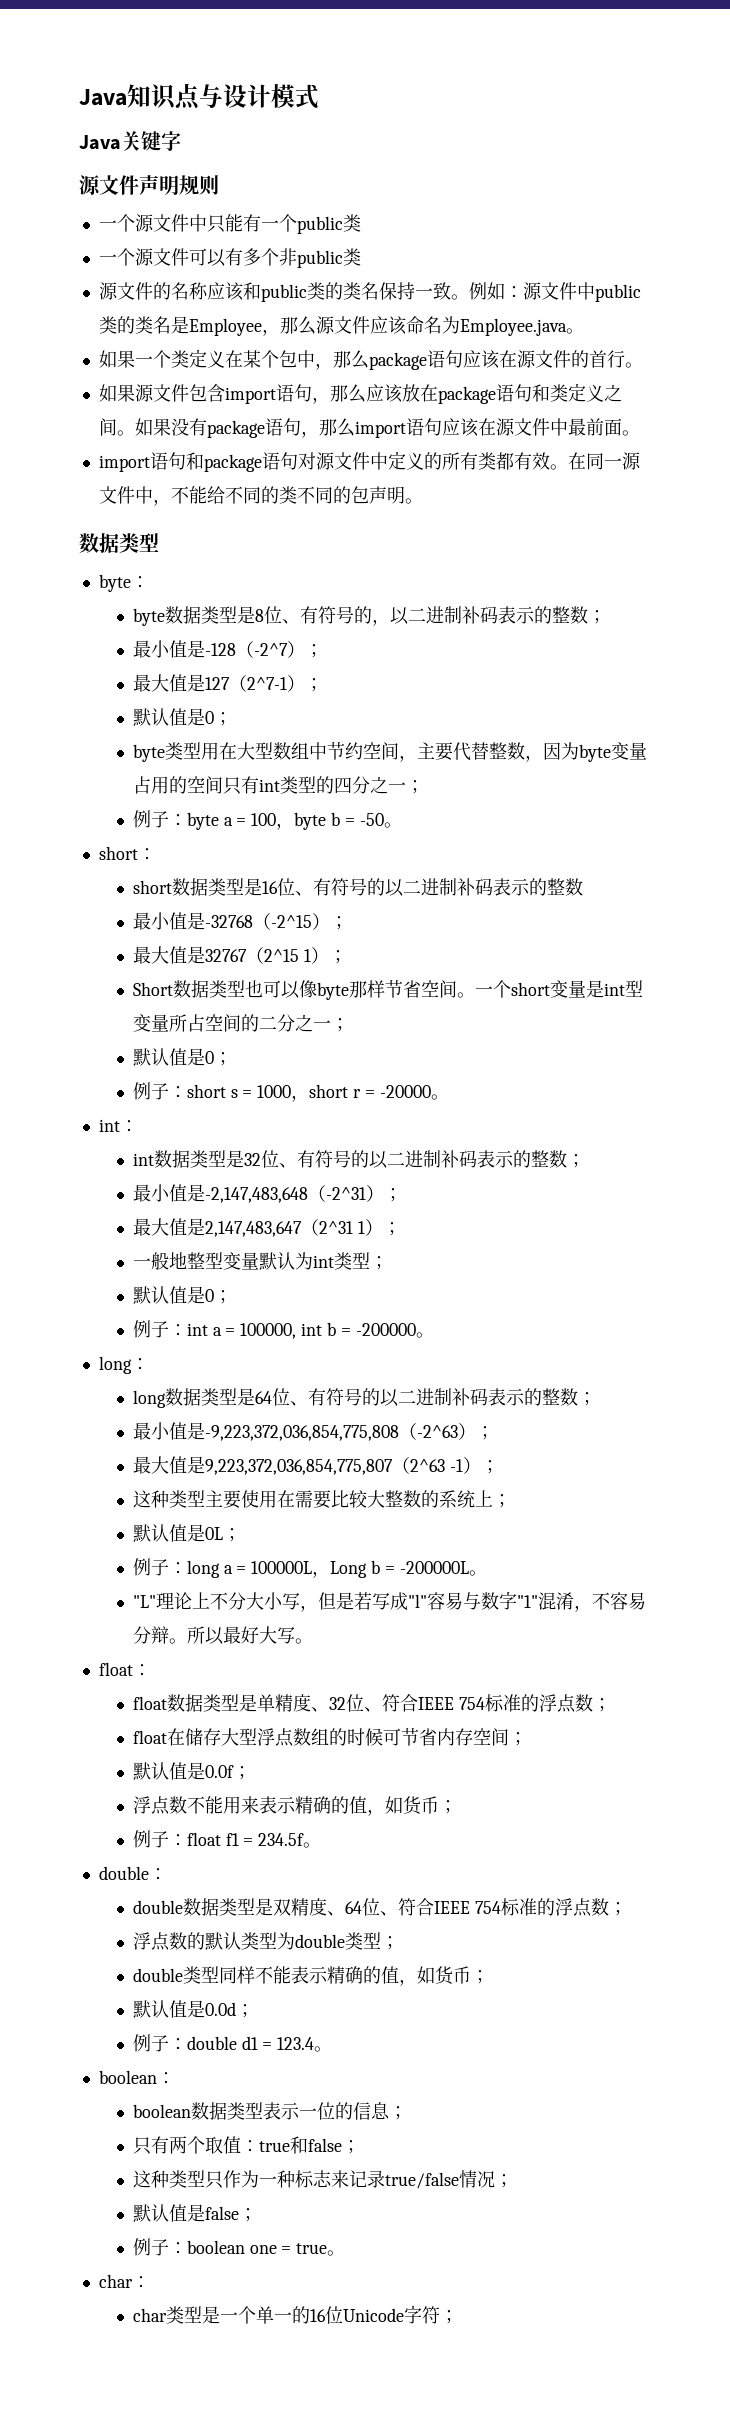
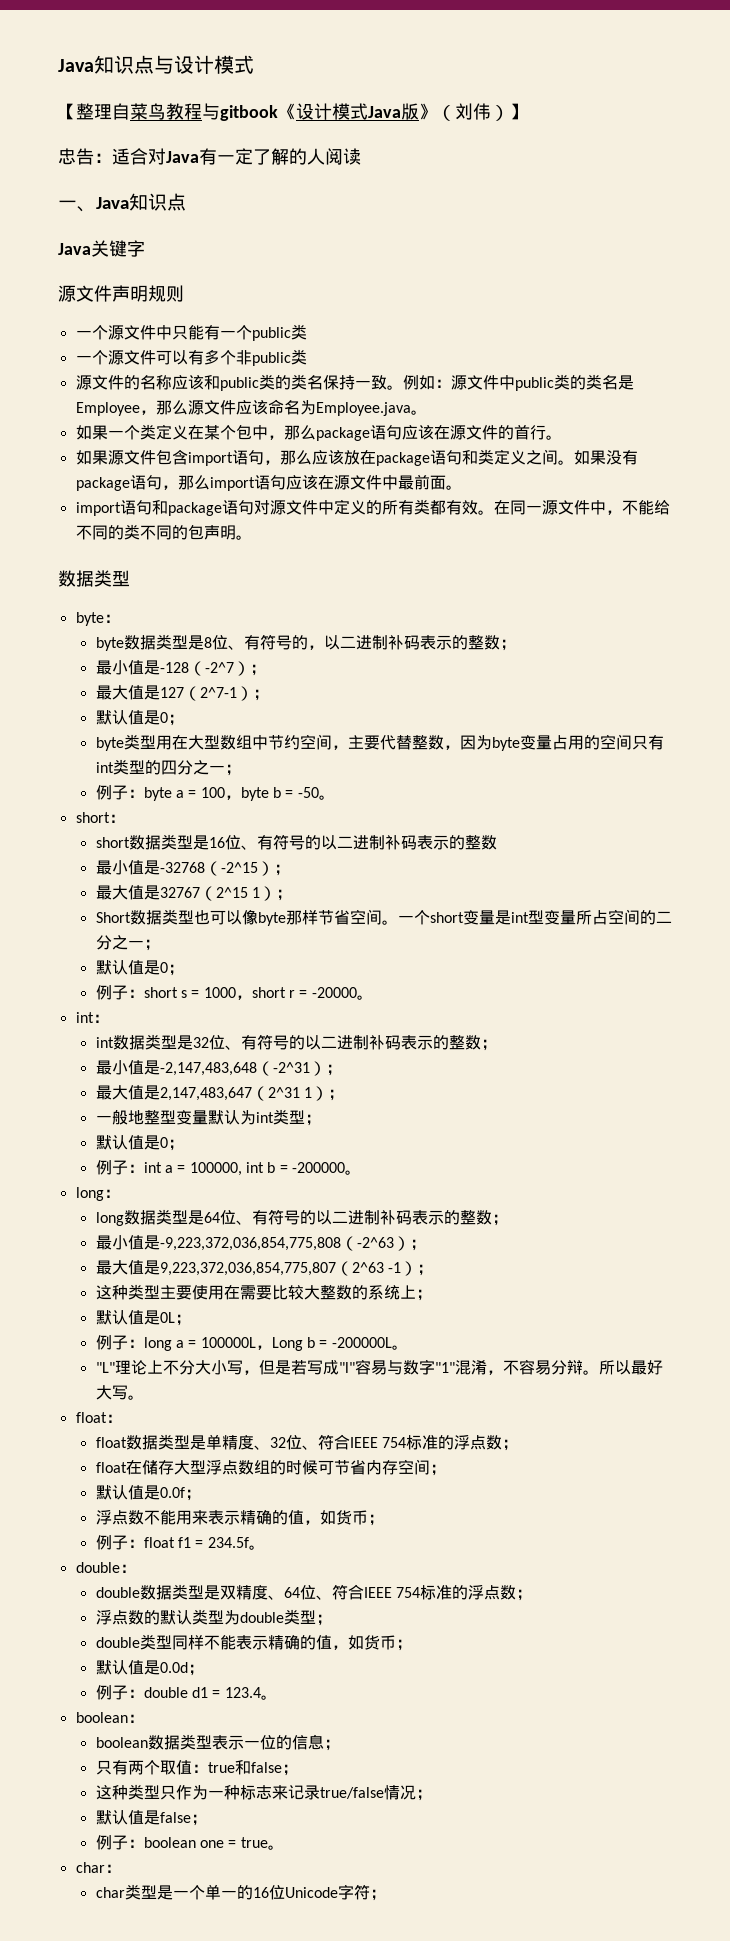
+ 【整理自菜鸟教程与gitbook《设计模式Java版》（刘伟）】
+ 忠告：适合对Java有一定了解的人阅读
+ 一、Java知识点

